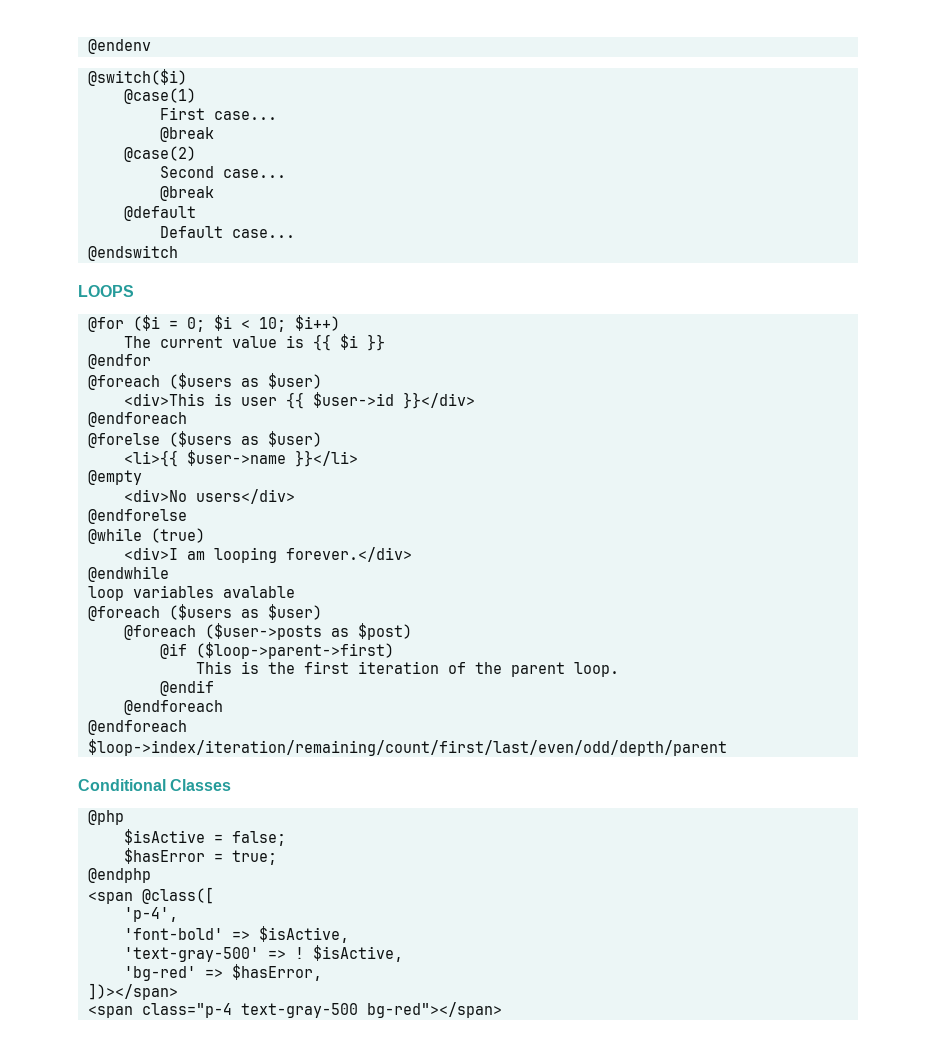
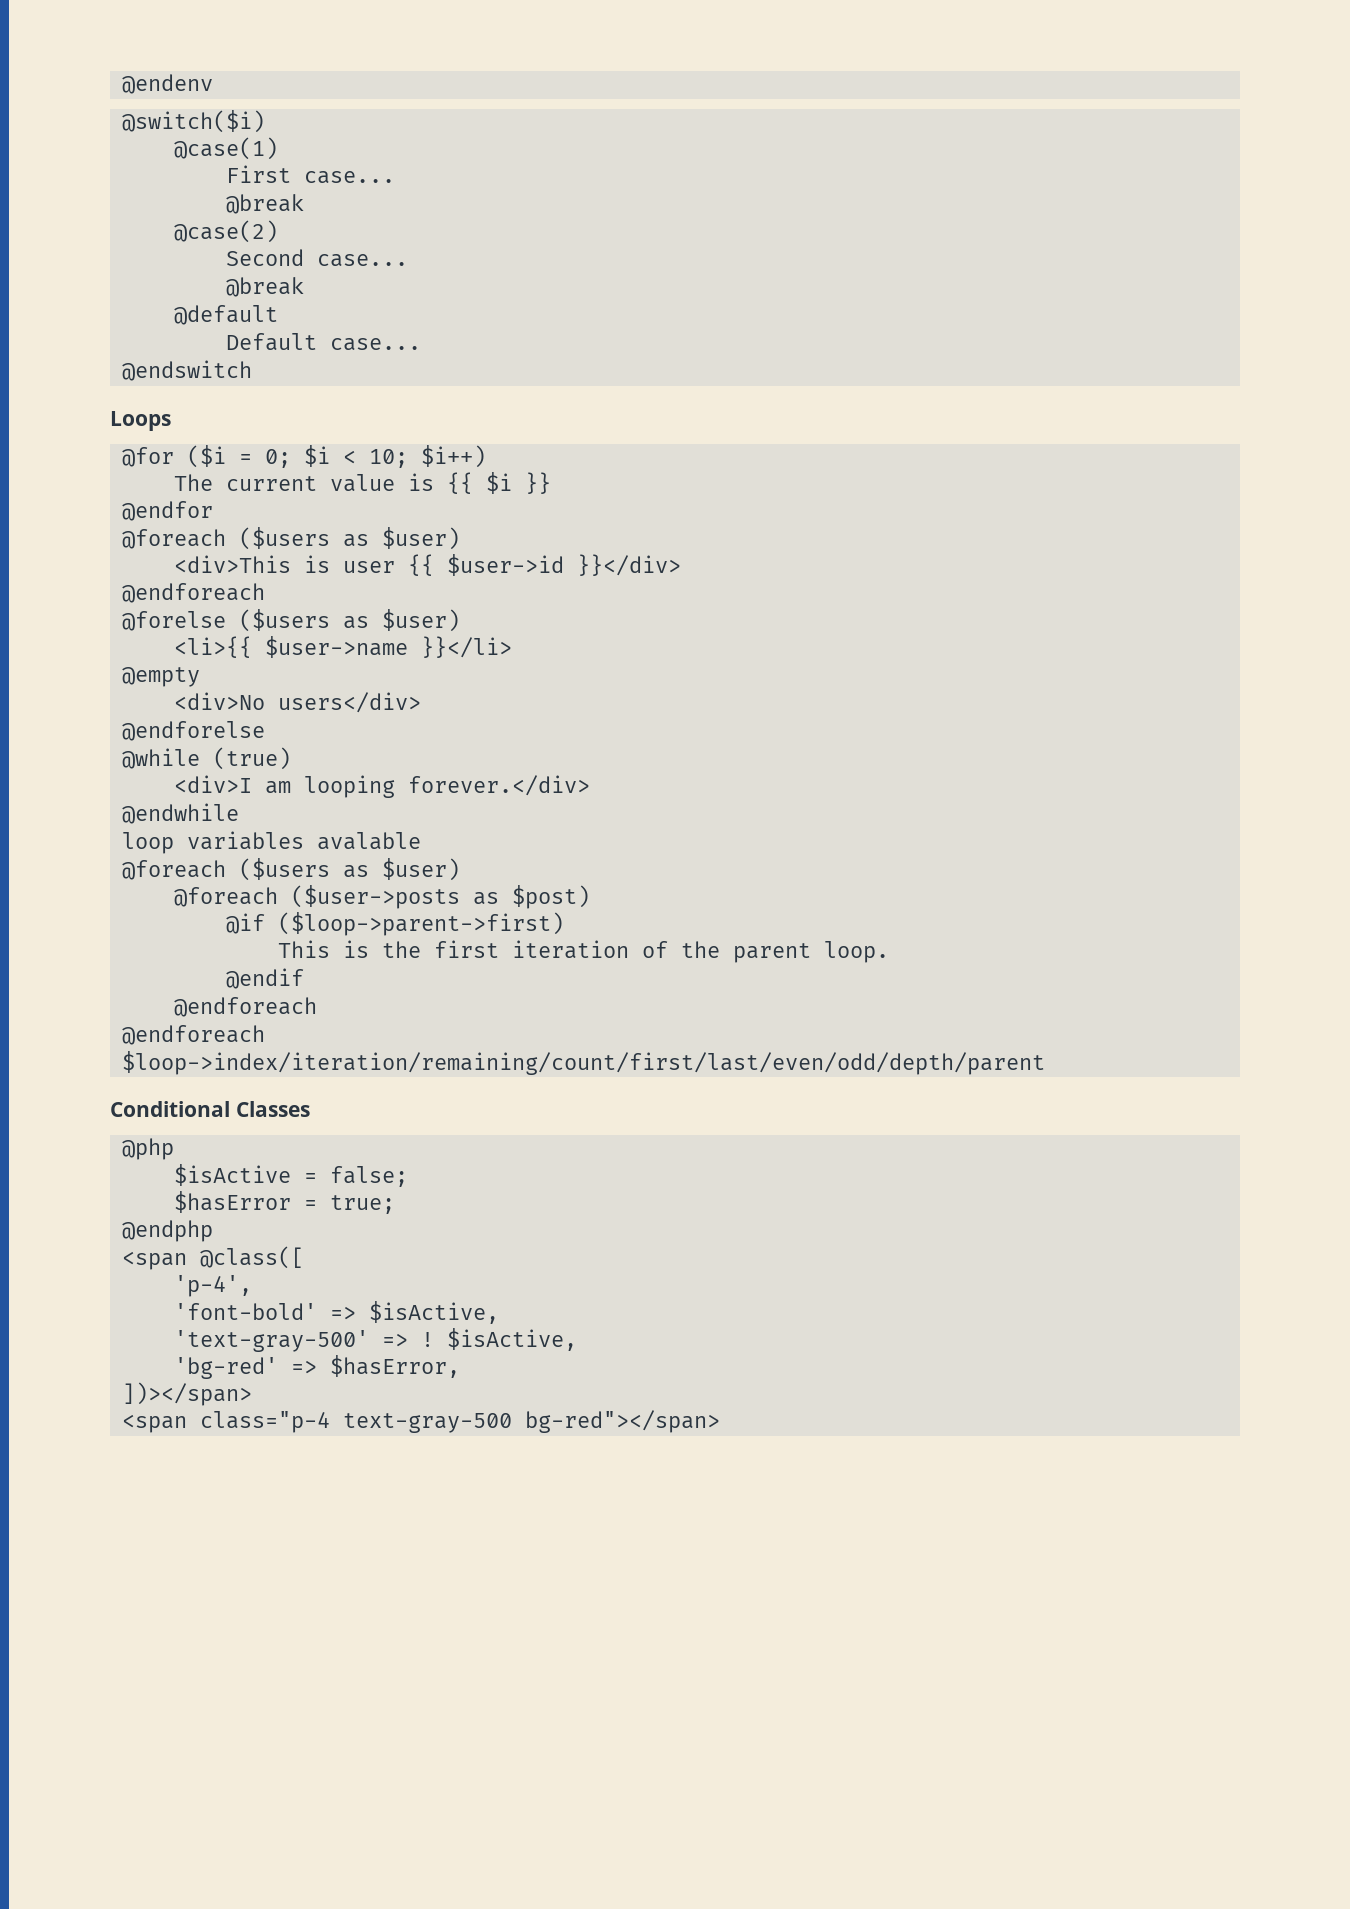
- LOOPS
+ Loops

